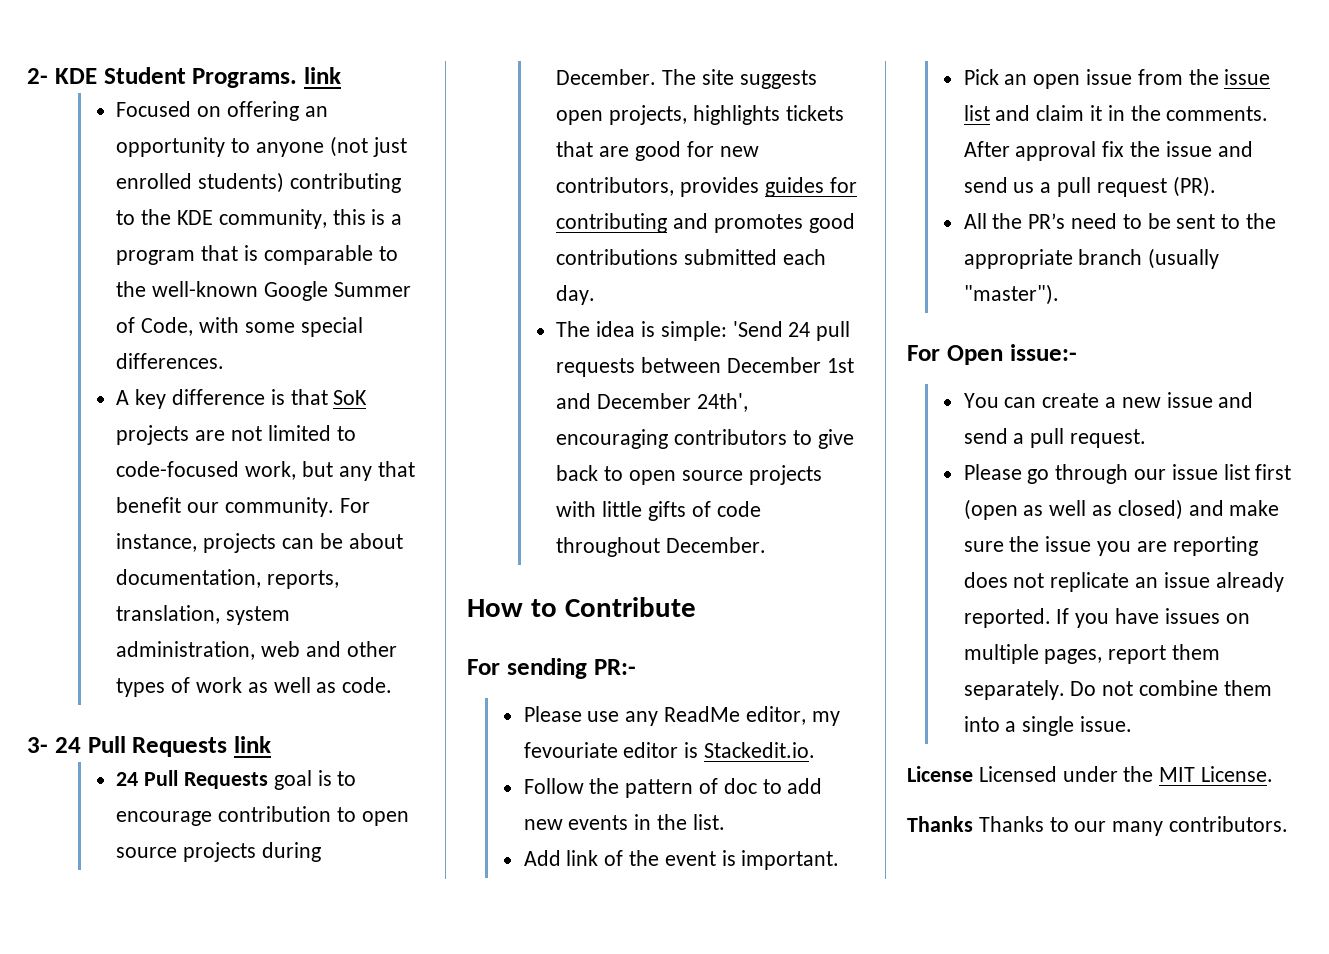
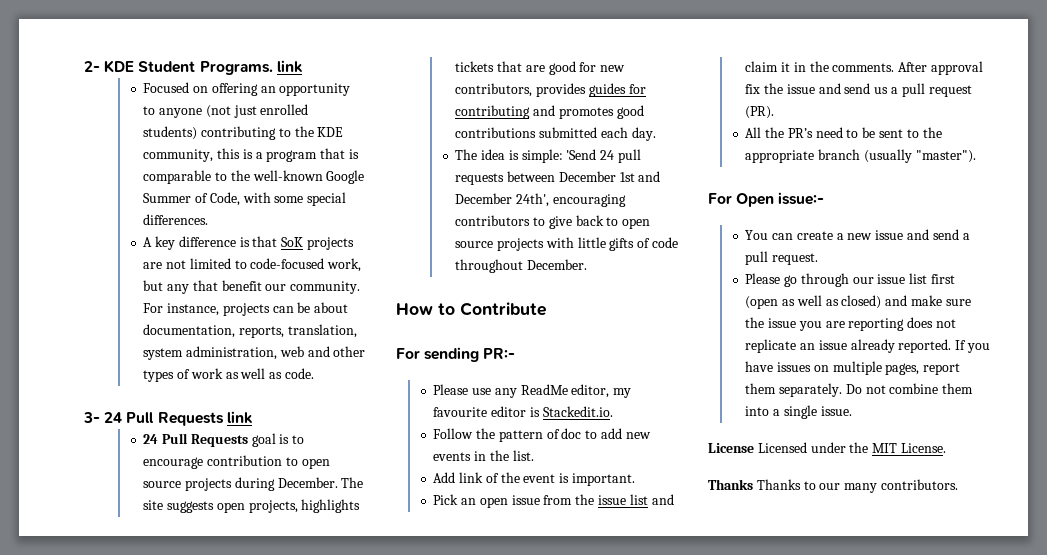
- Please use any ReadMe editor, my fevouriate editor is Stackedit.io.
+ Please use any ReadMe editor, my favourite editor is Stackedit.io.

